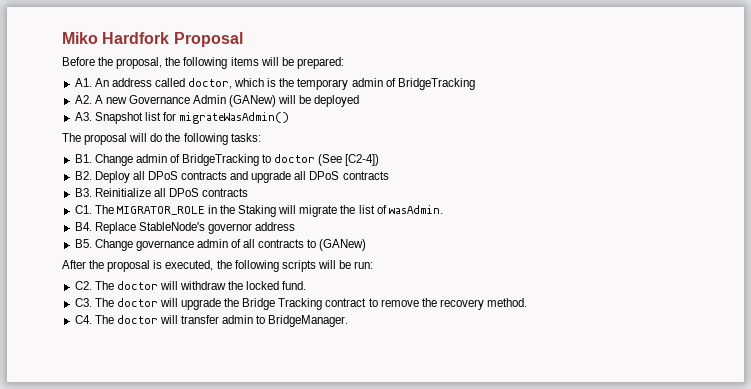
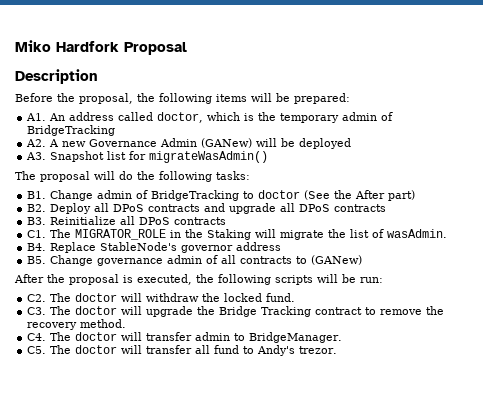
+ Description
- B1. Change admin of BridgeTracking to doctor (See [C2-4])
+ B1. Change admin of BridgeTracking to doctor (See the After part)
+ C5. The doctor will transfer all fund to Andy's trezor.

